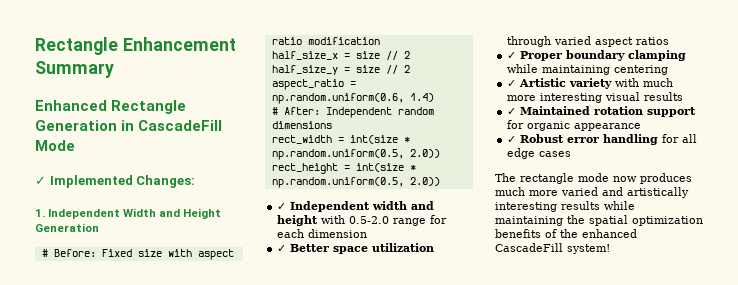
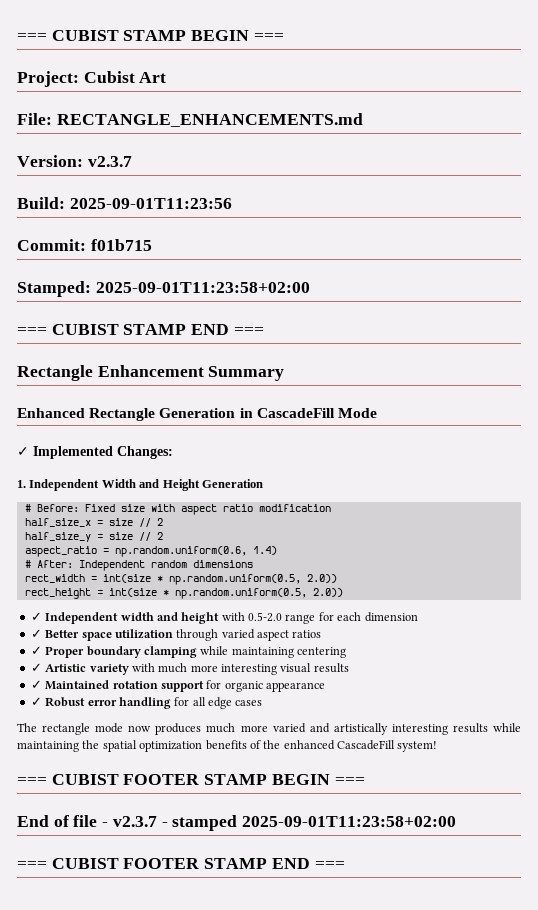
+ === CUBIST STAMP BEGIN ===
+ Project: Cubist Art
+ File: RECTANGLE_ENHANCEMENTS.md
+ Version: v2.3.7
+ Build: 2025-09-01T11:23:56
+ Commit: f01b715
+ Stamped: 2025-09-01T11:23:58+02:00
+ === CUBIST STAMP END ===
+ === CUBIST FOOTER STAMP BEGIN ===
+ End of file - v2.3.7 - stamped 2025-09-01T11:23:58+02:00
+ === CUBIST FOOTER STAMP END ===

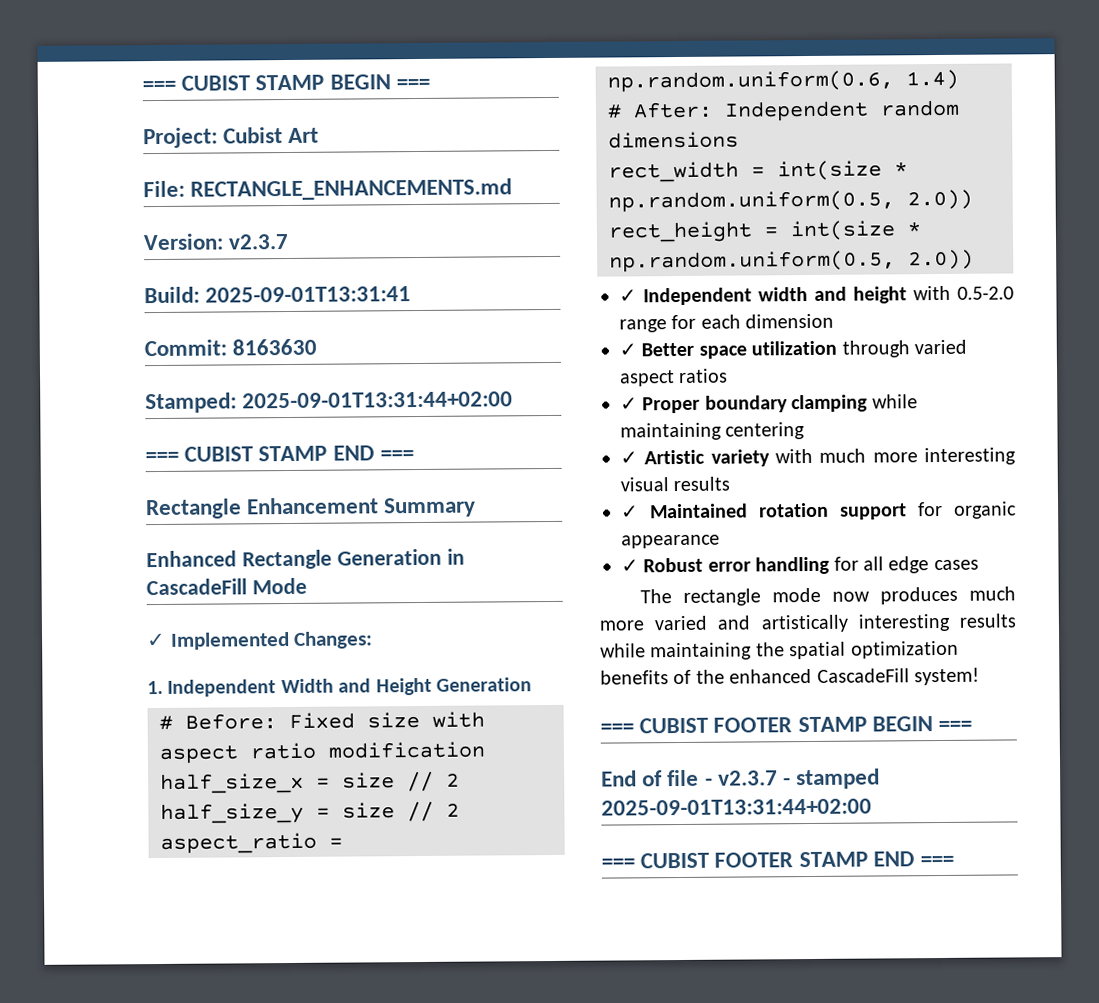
- Build: 2025-09-01T11:23:56
+ Build: 2025-09-01T13:31:41
- Commit: f01b715
+ Commit: 8163630
- Stamped: 2025-09-01T11:23:58+02:00
+ Stamped: 2025-09-01T13:31:44+02:00
- End of file - v2.3.7 - stamped 2025-09-01T11:23:58+02:00
+ End of file - v2.3.7 - stamped 2025-09-01T13:31:44+02:00

